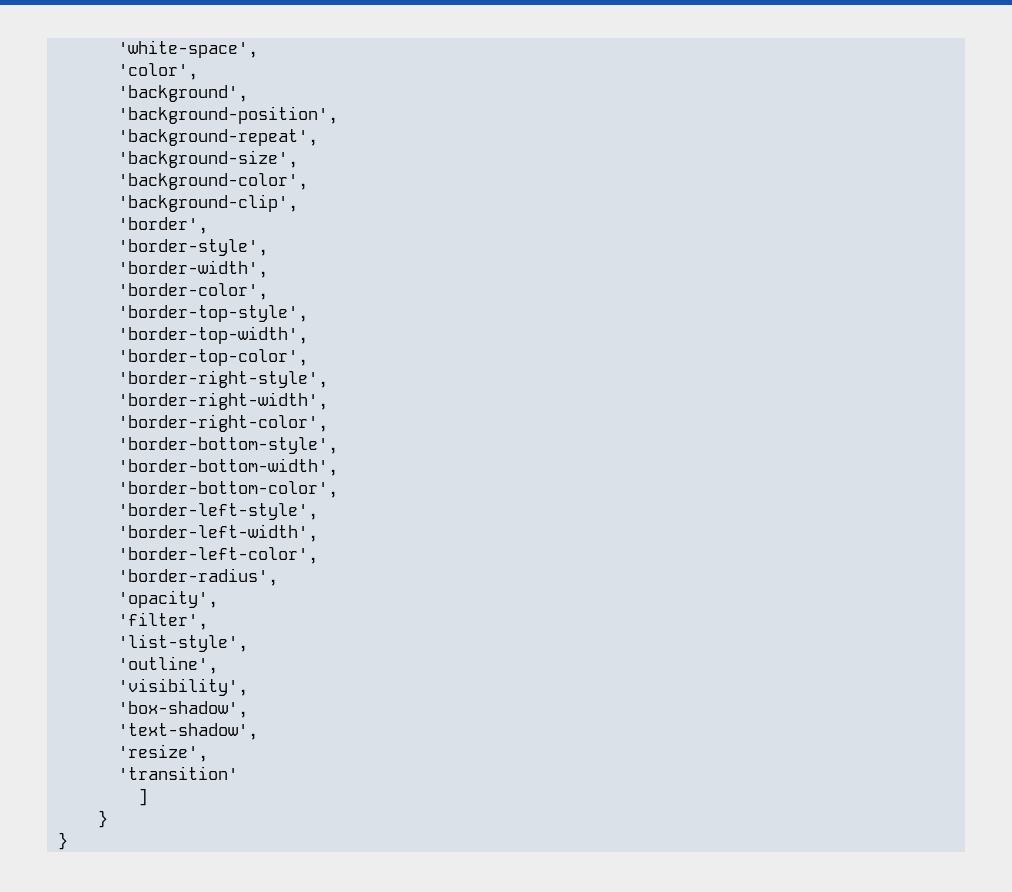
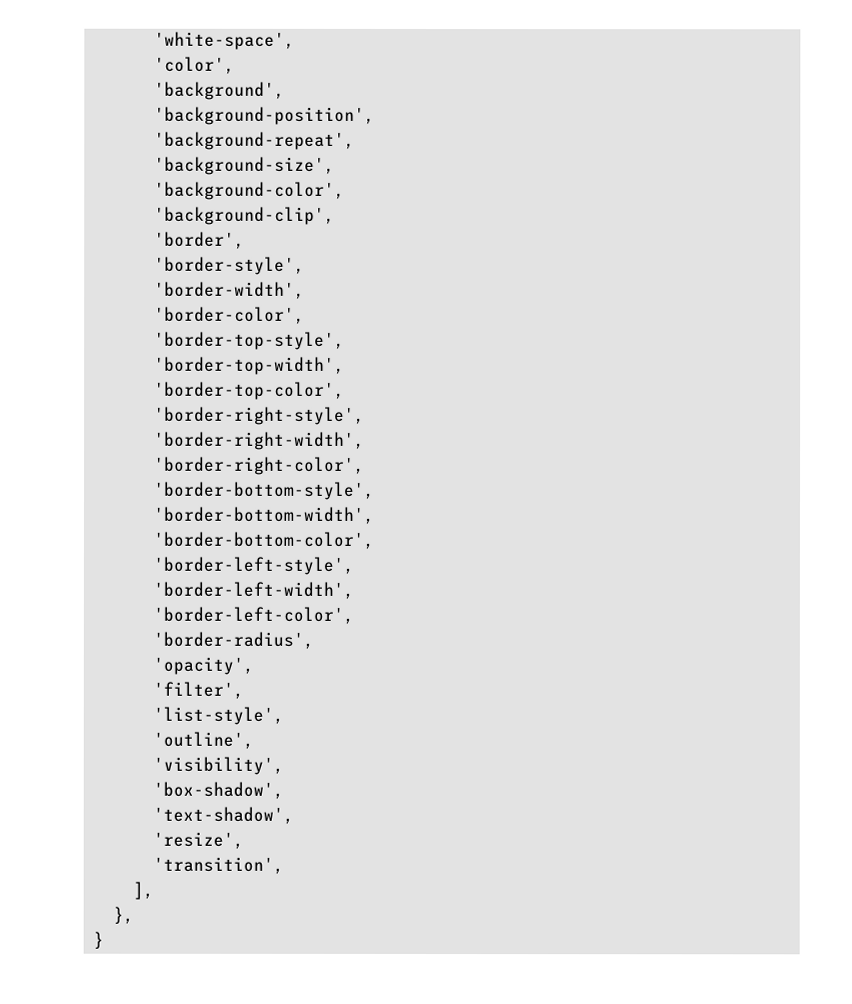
- 'transition'
- ]
- }
+ 'transition',
+ ],
+ },

